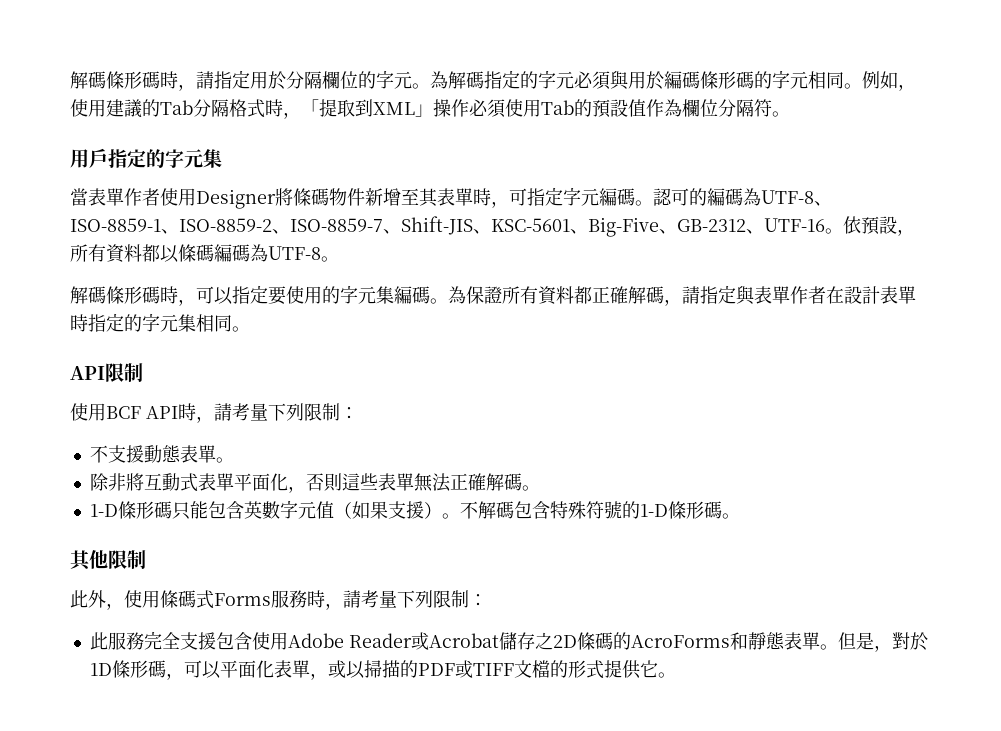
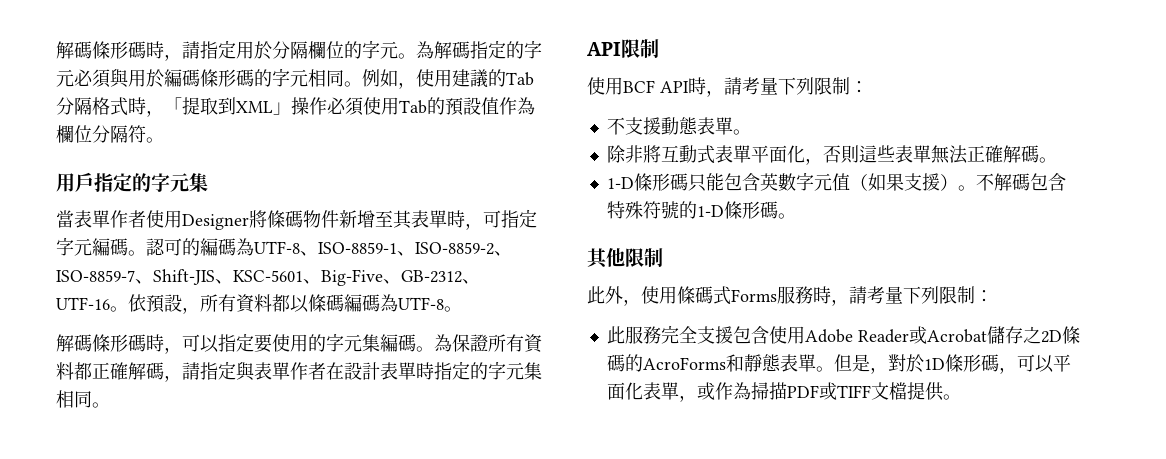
- 但是，對於1D條形碼，可以平面化表單，或以掃描的PDF或TIFF文檔的形式提供它。
+ 但是，對於1D條形碼，可以平面化表單，或作為掃描PDF或TIFF文檔提供。

